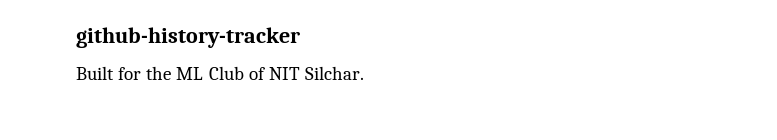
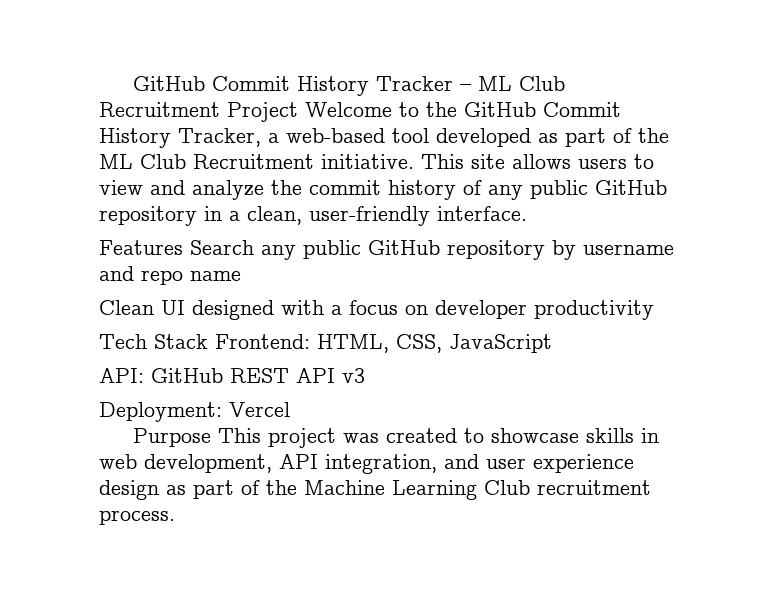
- github-history-tracker
- Built for the ML Club of NIT Silchar.
+ GitHub Commit History Tracker – ML Club Recruitment Project Welcome to the GitHub Commit History Tracker, a web-based tool developed as part of the ML Club Recruitment initiative. This site allows users to view and analyze the commit history of any public GitHub repository in a clean, user-friendly interface.
+ Features Search any public GitHub repository by username and repo name
+ Clean UI designed with a focus on developer productivity
+ Tech Stack Frontend: HTML, CSS, JavaScript
+ API: GitHub REST API v3
+ Deployment: Vercel
+ Purpose This project was created to showcase skills in web development, API integration, and user experience design as part of the Machine Learning Club recruitment process.

